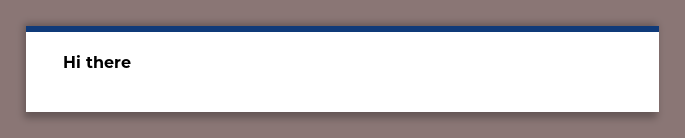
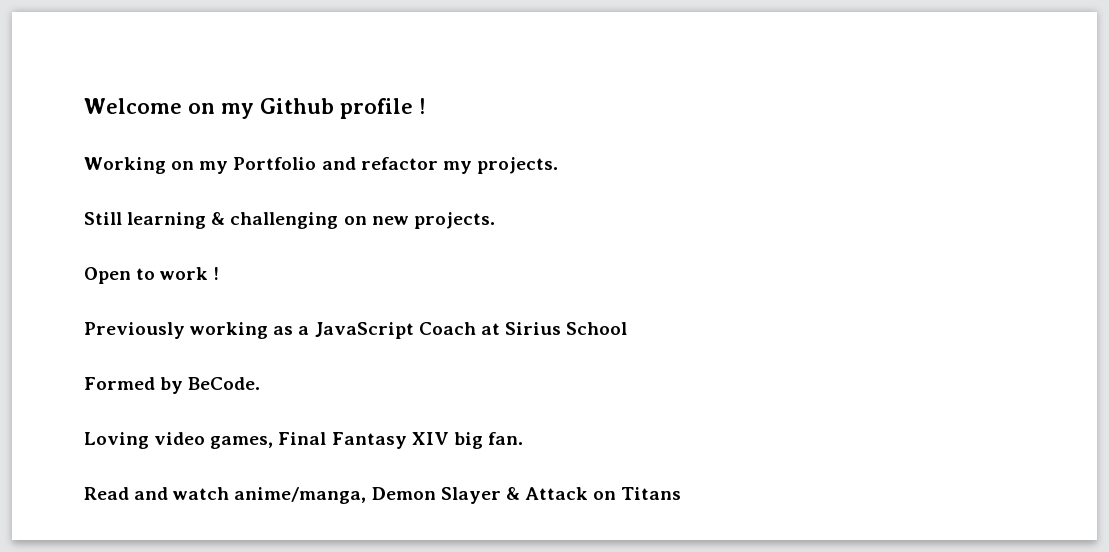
- Hi there
+ Welcome on my Github profile !
+ Working on my Portfolio and refactor my projects.
+ Still learning & challenging on new projects.
+ Open to work !
+ Previously working as a JavaScript Coach at Sirius School
+ Formed by BeCode.
+ Loving video games, Final Fantasy XIV big fan.
+ Read and watch anime/manga, Demon Slayer & Attack on Titans

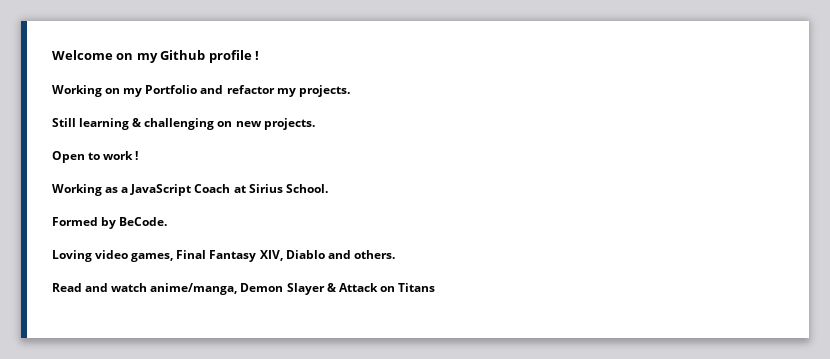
- Previously working as a JavaScript Coach at Sirius School
+ Working as a JavaScript Coach at Sirius School.
- Loving video games, Final Fantasy XIV big fan.
+ Loving video games, Final Fantasy XIV, Diablo and others.

